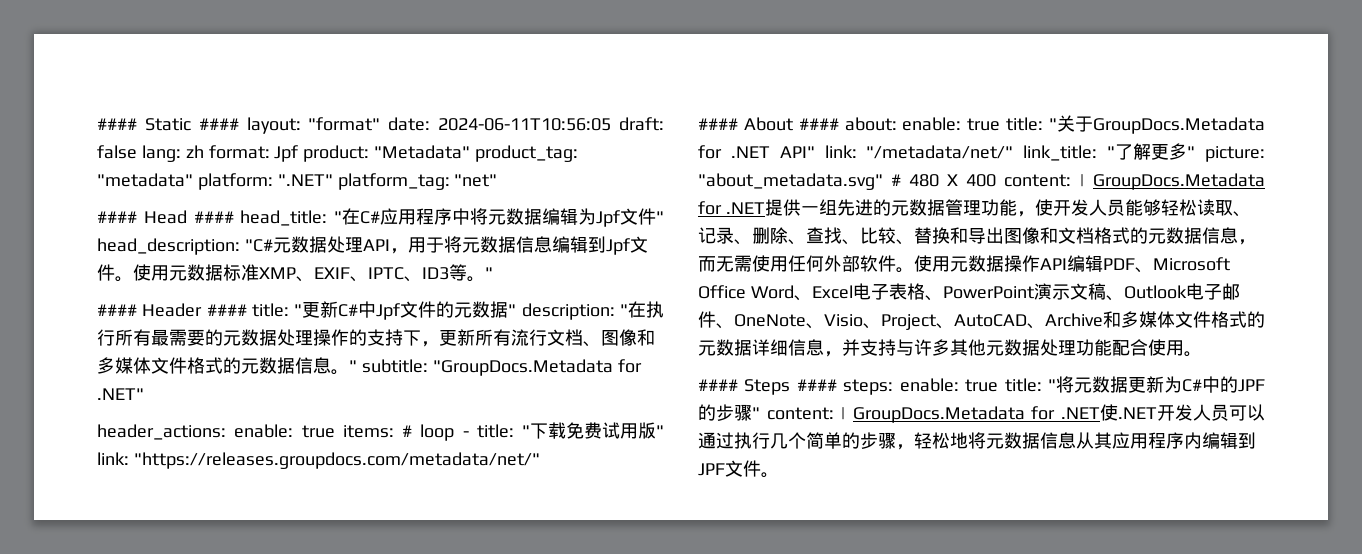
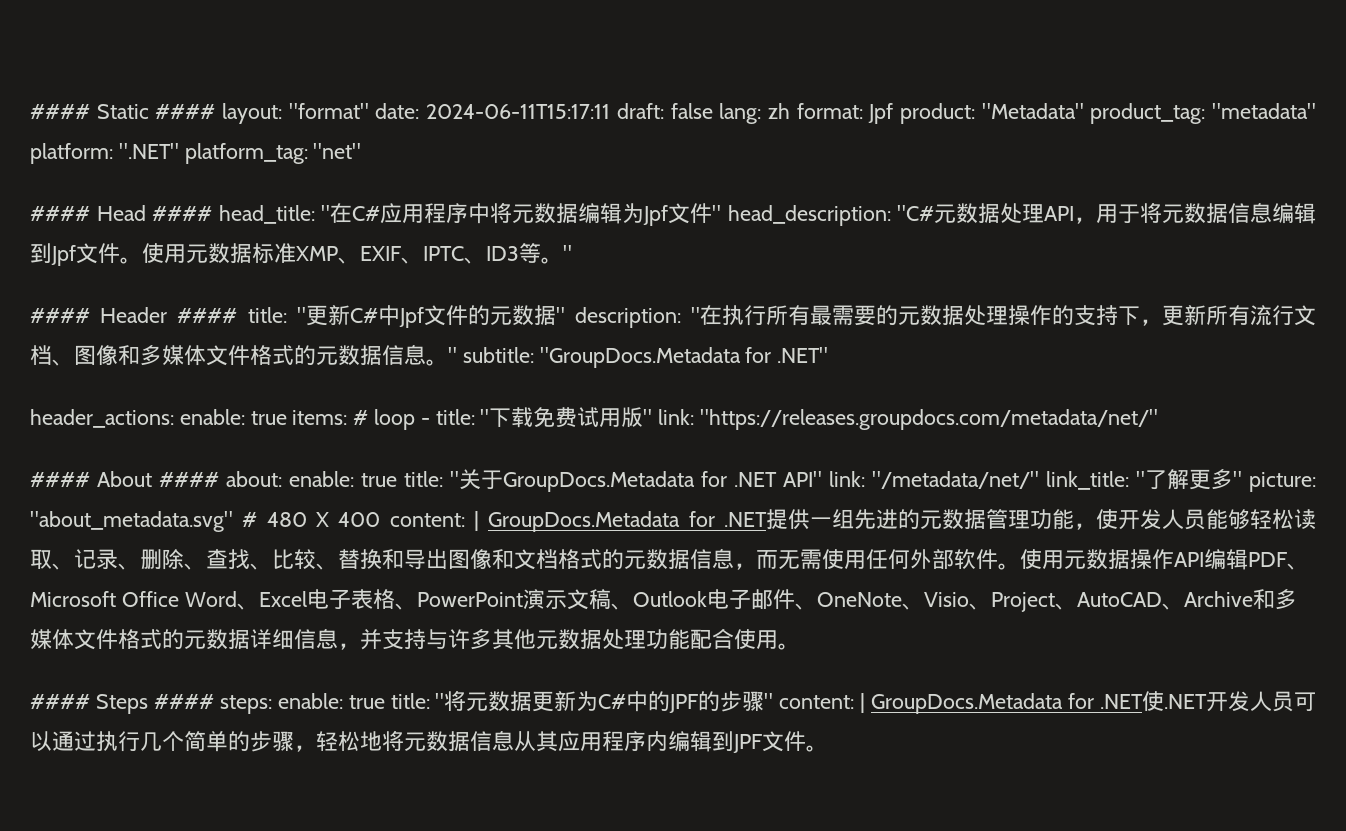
- #### Static #### layout: "format" date: 2024-06-11T10:56:05 draft: false lang: zh format: Jpf product: "Metadata" product_tag: "metadata" platform: ".NET" platform_tag: "net"
+ #### Static #### layout: "format" date: 2024-06-11T15:17:11 draft: false lang: zh format: Jpf product: "Metadata" product_tag: "metadata" platform: ".NET" platform_tag: "net"

